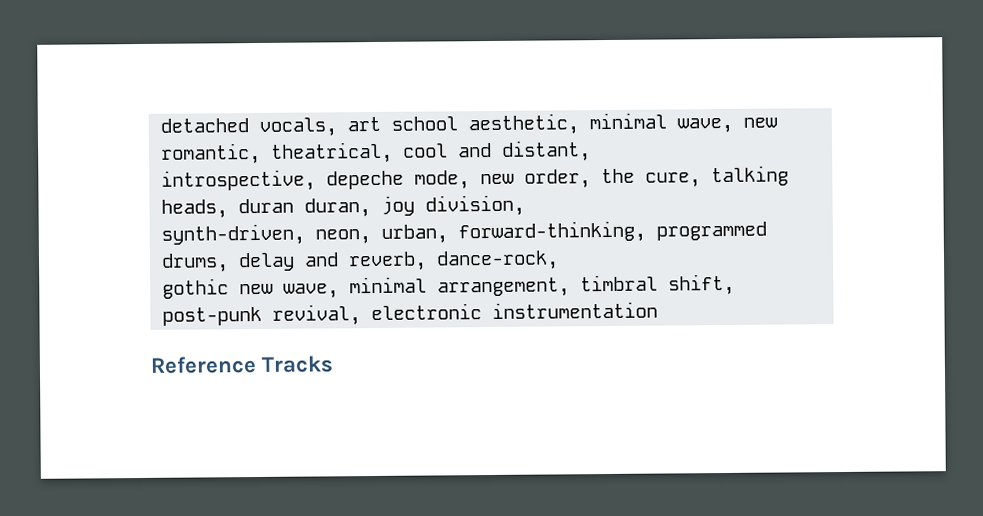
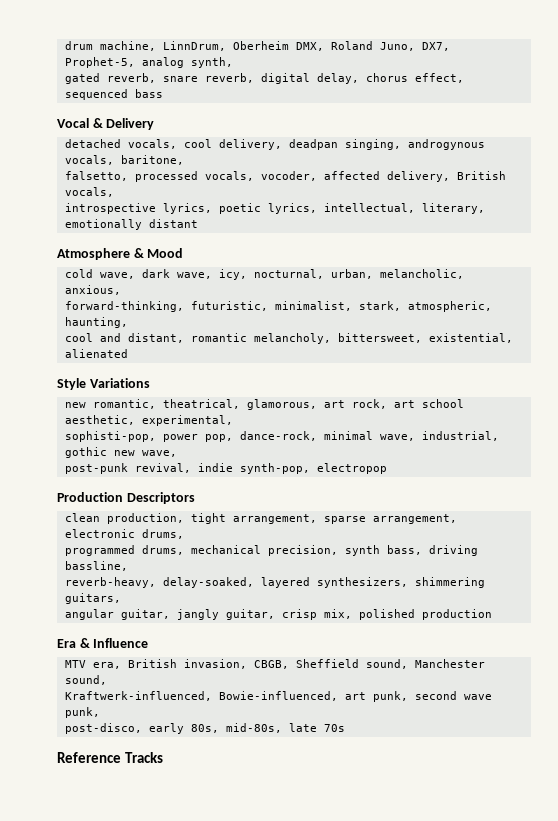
- detached vocals, art school aesthetic, minimal wave, new romantic, theatrical, cool and distant,
- introspective, depeche mode, new order, the cure, talking heads, duran duran, joy division,
- synth-driven, neon, urban, forward-thinking, programmed drums, delay and reverb, dance-rock,
- gothic new wave, minimal arrangement, timbral shift, post-punk revival, electronic instrumentation
+ drum machine, LinnDrum, Oberheim DMX, Roland Juno, DX7, Prophet-5, analog synth,
+ gated reverb, snare reverb, digital delay, chorus effect, sequenced bass
+ Vocal & Delivery
+ detached vocals, cool delivery, deadpan singing, androgynous vocals, baritone,
+ falsetto, processed vocals, vocoder, affected delivery, British vocals,
+ introspective lyrics, poetic lyrics, intellectual, literary, emotionally distant
+ Atmosphere & Mood
+ cold wave, dark wave, icy, nocturnal, urban, melancholic, anxious,
+ forward-thinking, futuristic, minimalist, stark, atmospheric, haunting,
+ cool and distant, romantic melancholy, bittersweet, existential, alienated
+ Style Variations
+ new romantic, theatrical, glamorous, art rock, art school aesthetic, experimental,
+ sophisti-pop, power pop, dance-rock, minimal wave, industrial, gothic new wave,
+ post-punk revival, indie synth-pop, electropop
+ Production Descriptors
+ clean production, tight arrangement, sparse arrangement, electronic drums,
+ programmed drums, mechanical precision, synth bass, driving bassline,
+ reverb-heavy, delay-soaked, layered synthesizers, shimmering guitars,
+ angular guitar, jangly guitar, crisp mix, polished production
+ Era & Influence
+ MTV era, British invasion, CBGB, Sheffield sound, Manchester sound,
+ Kraftwerk-influenced, Bowie-influenced, art punk, second wave punk,
+ post-disco, early 80s, mid-80s, late 70s

